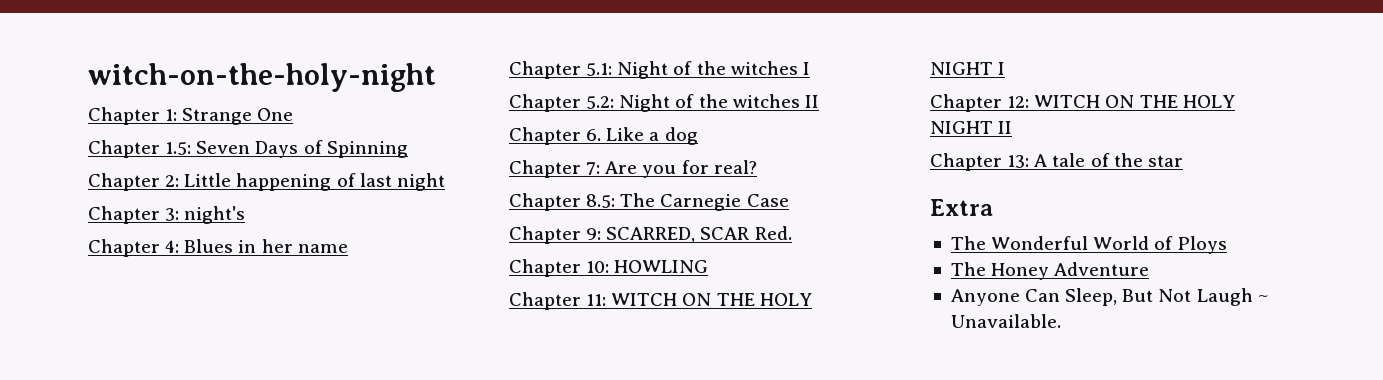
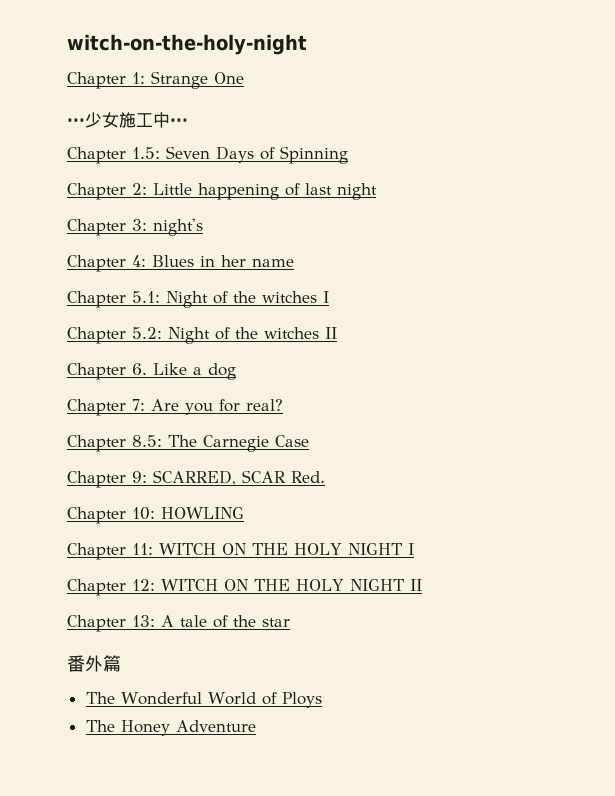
+ ···少女施工中···
- Extra
+ 番外篇
- Anyone Can Sleep, But Not Laugh ~ Unavailable.

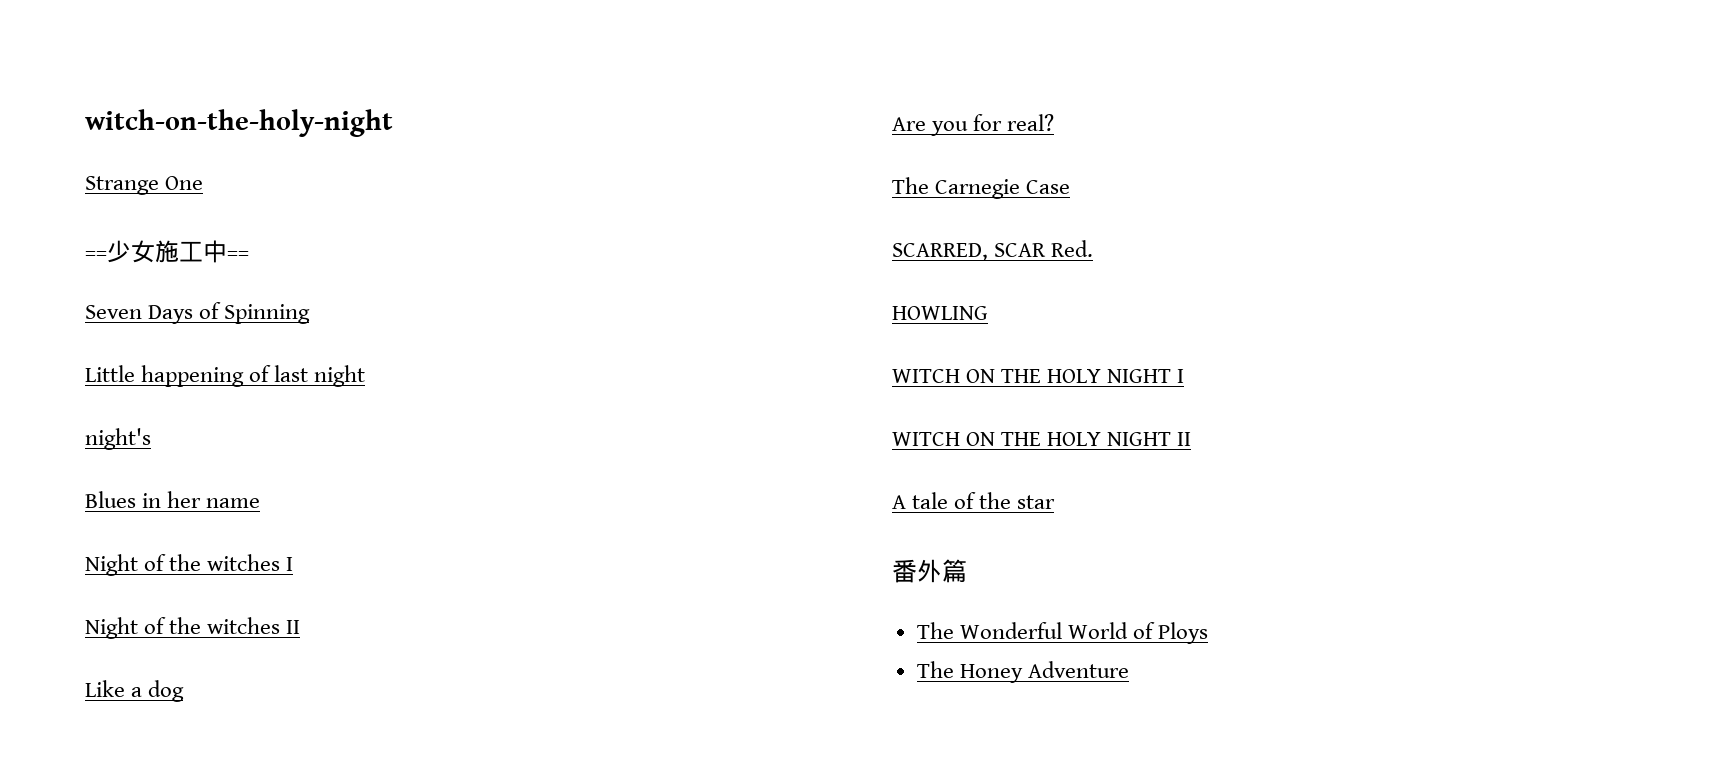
- Chapter 1: Strange One
+ Strange One
- ···少女施工中···
- Chapter 1.5: Seven Days of Spinning
+ ==少女施工中==
+ Seven Days of Spinning
- Chapter 2: Little happening of last night
+ Little happening of last night
- Chapter 3: night's
+ night's
- Chapter 4: Blues in her name
+ Blues in her name
- Chapter 5.1: Night of the witches I
+ Night of the witches I
- Chapter 5.2: Night of the witches II
+ Night of the witches II
- Chapter 6. Like a dog
+ Like a dog
- Chapter 7: Are you for real?
+ Are you for real?
- Chapter 8.5: The Carnegie Case
+ The Carnegie Case
- Chapter 9: SCARRED, SCAR Red.
+ SCARRED, SCAR Red.
- Chapter 10: HOWLING
+ HOWLING
- Chapter 11: WITCH ON THE HOLY NIGHT I
+ WITCH ON THE HOLY NIGHT I
- Chapter 12: WITCH ON THE HOLY NIGHT II
+ WITCH ON THE HOLY NIGHT II
- Chapter 13: A tale of the star
+ A tale of the star

